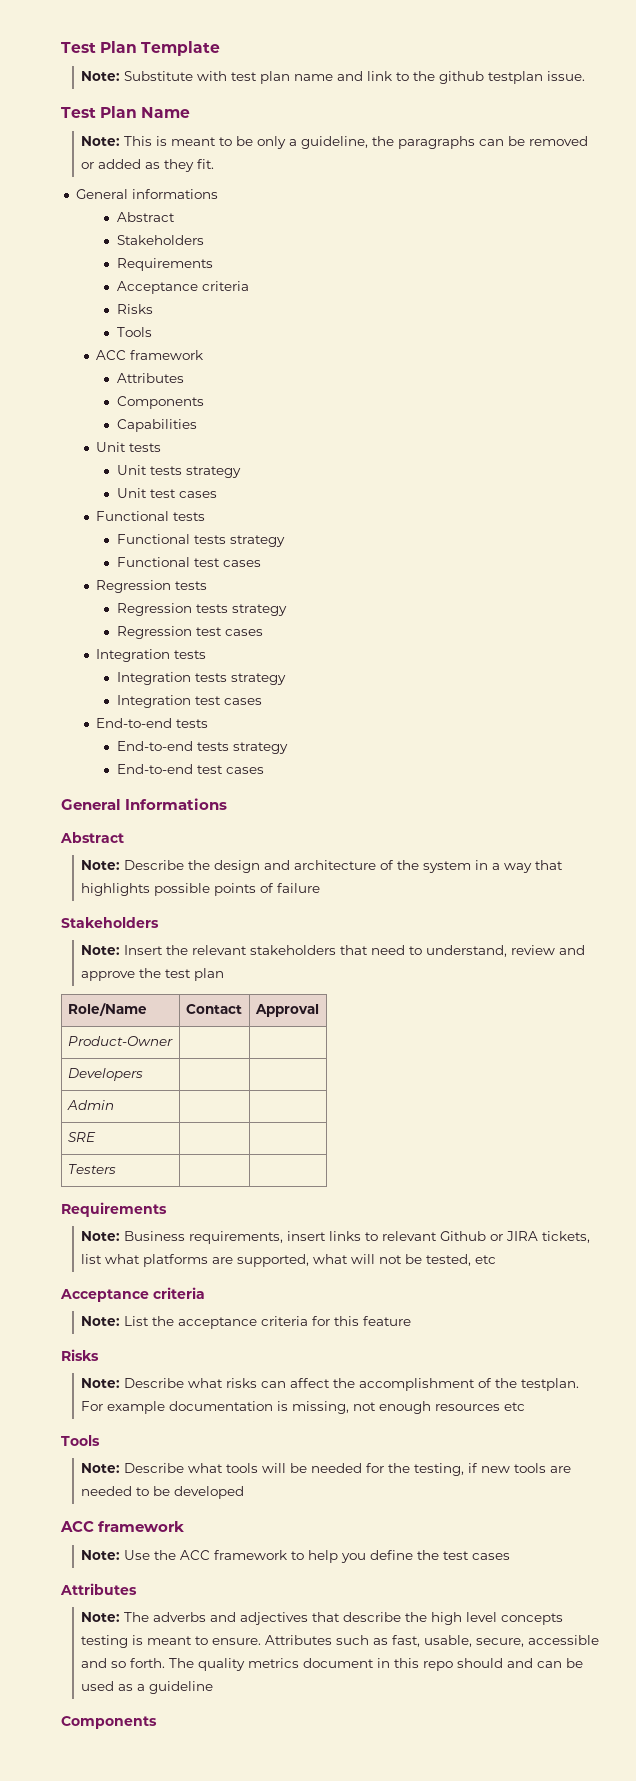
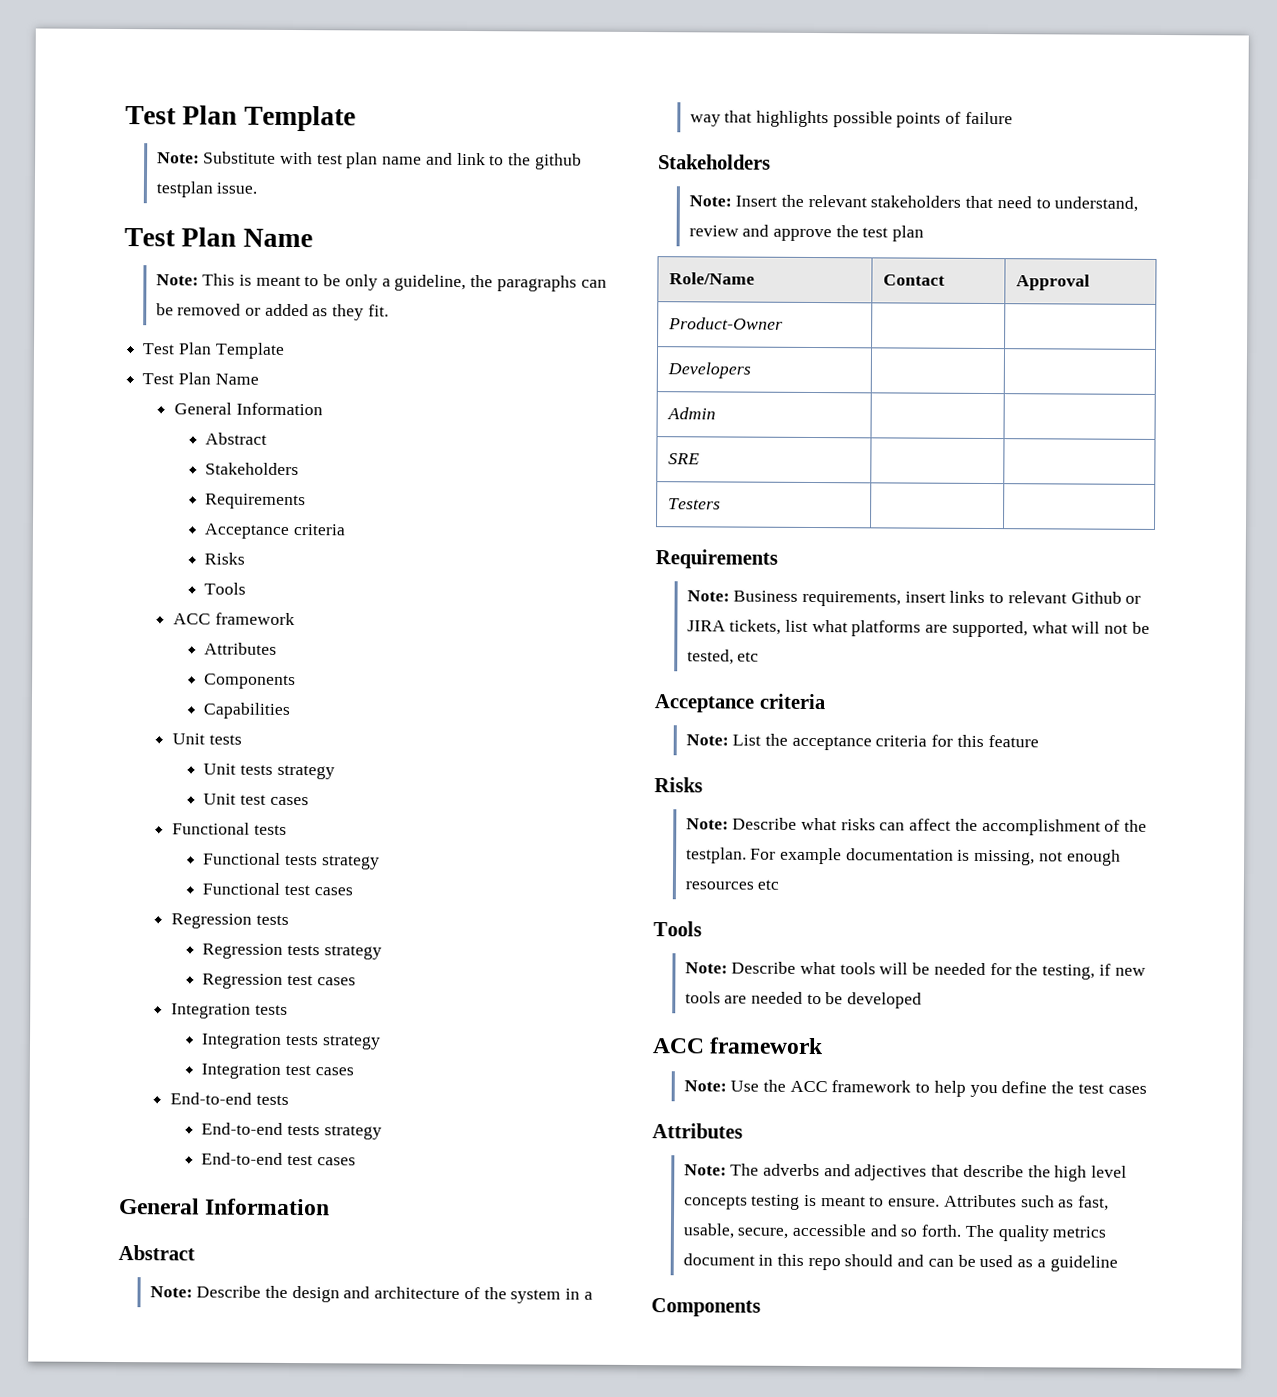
  Note: This is meant to be only a guideline, the paragraphs can be removed or added as they fit.
- General informations
+ Test Plan Template
+ Test Plan Name
+ General Information
  End-to-end test cases
- General Informations
+ General Information

